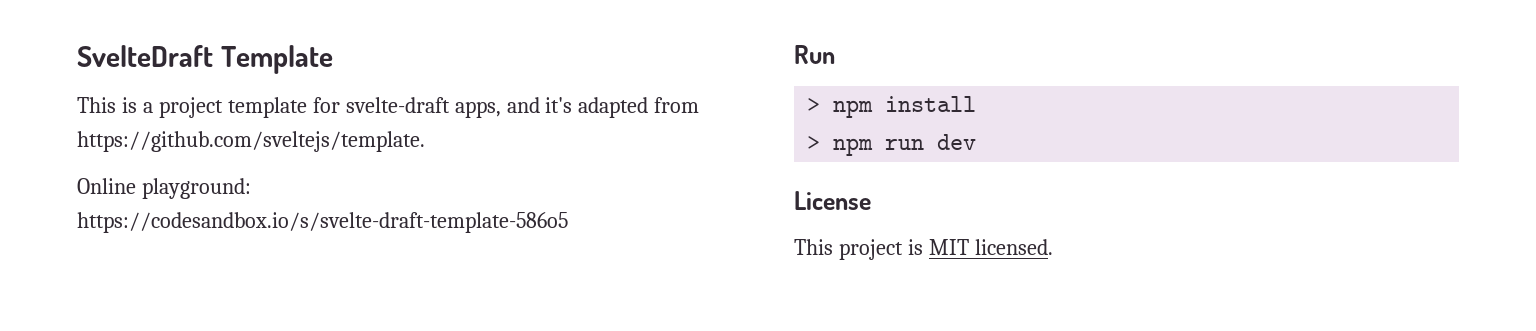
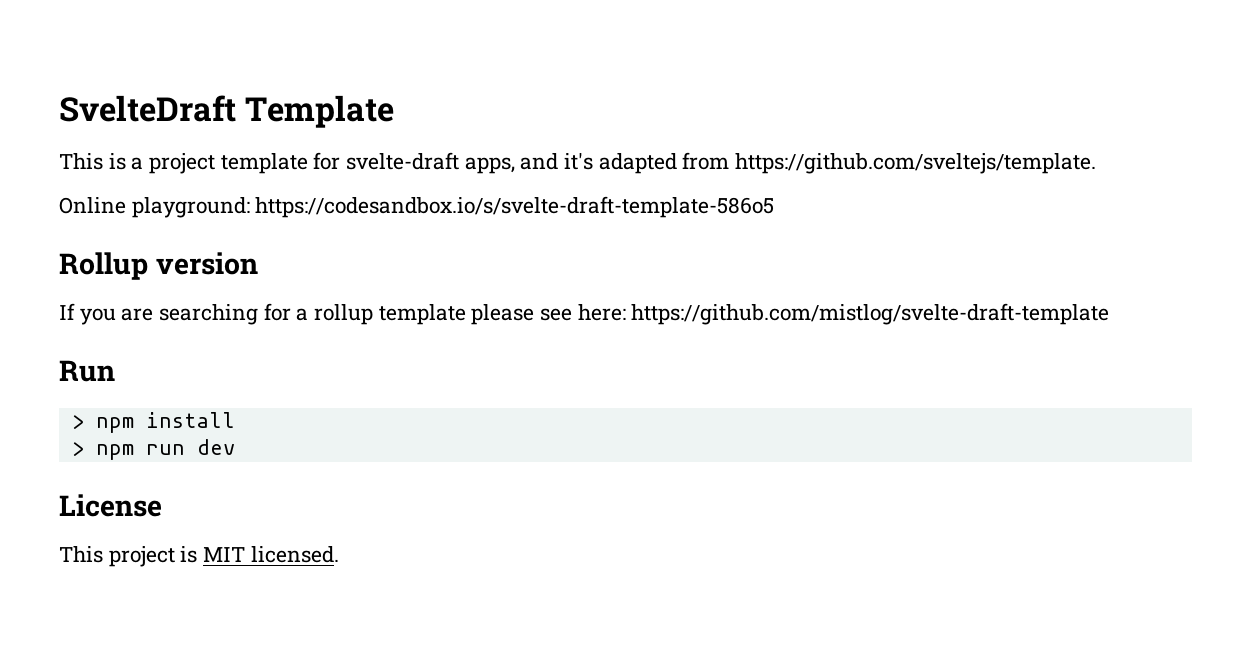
+ Rollup version
+ If you are searching for a rollup template please see here: https://github.com/mistlog/svelte-draft-template

